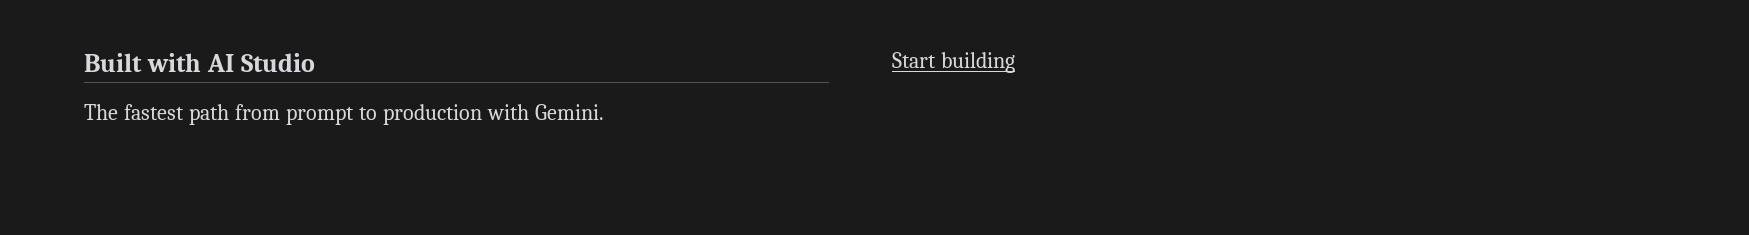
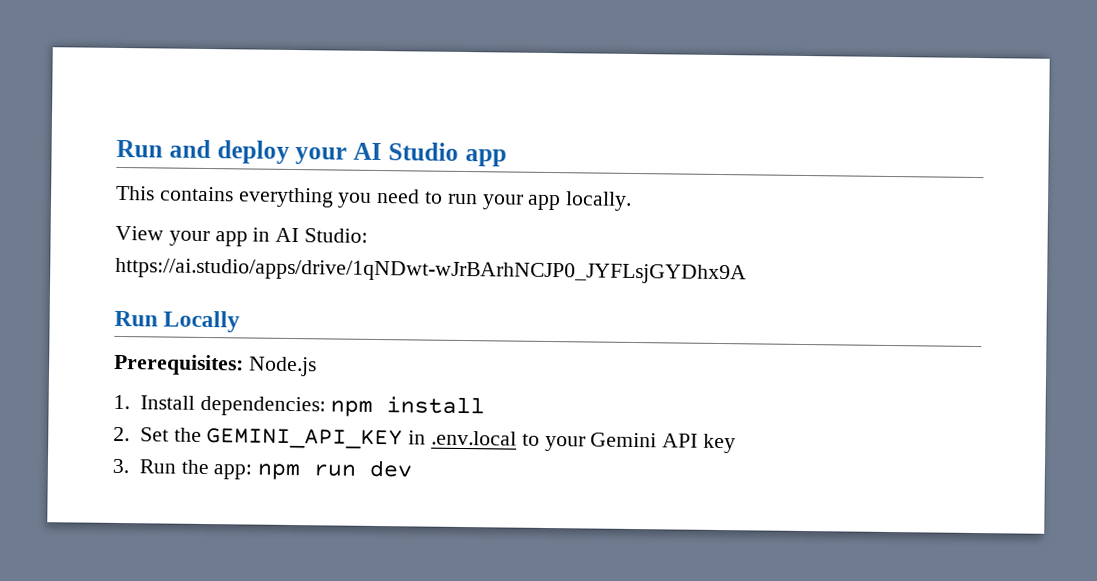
- Built with AI Studio
- The fastest path from prompt to production with Gemini.
- Start building
+ Run and deploy your AI Studio app
+ This contains everything you need to run your app locally.
+ View your app in AI Studio: https://ai.studio/apps/drive/1qNDwt-wJrBArhNCJP0_JYFLsjGYDhx9A
+ Run Locally
+ Prerequisites: Node.js
+ 1. Install dependencies: npm install
+ 2. Set the GEMINI_API_KEY in .env.local to your Gemini API key
+ 3. Run the app: npm run dev

